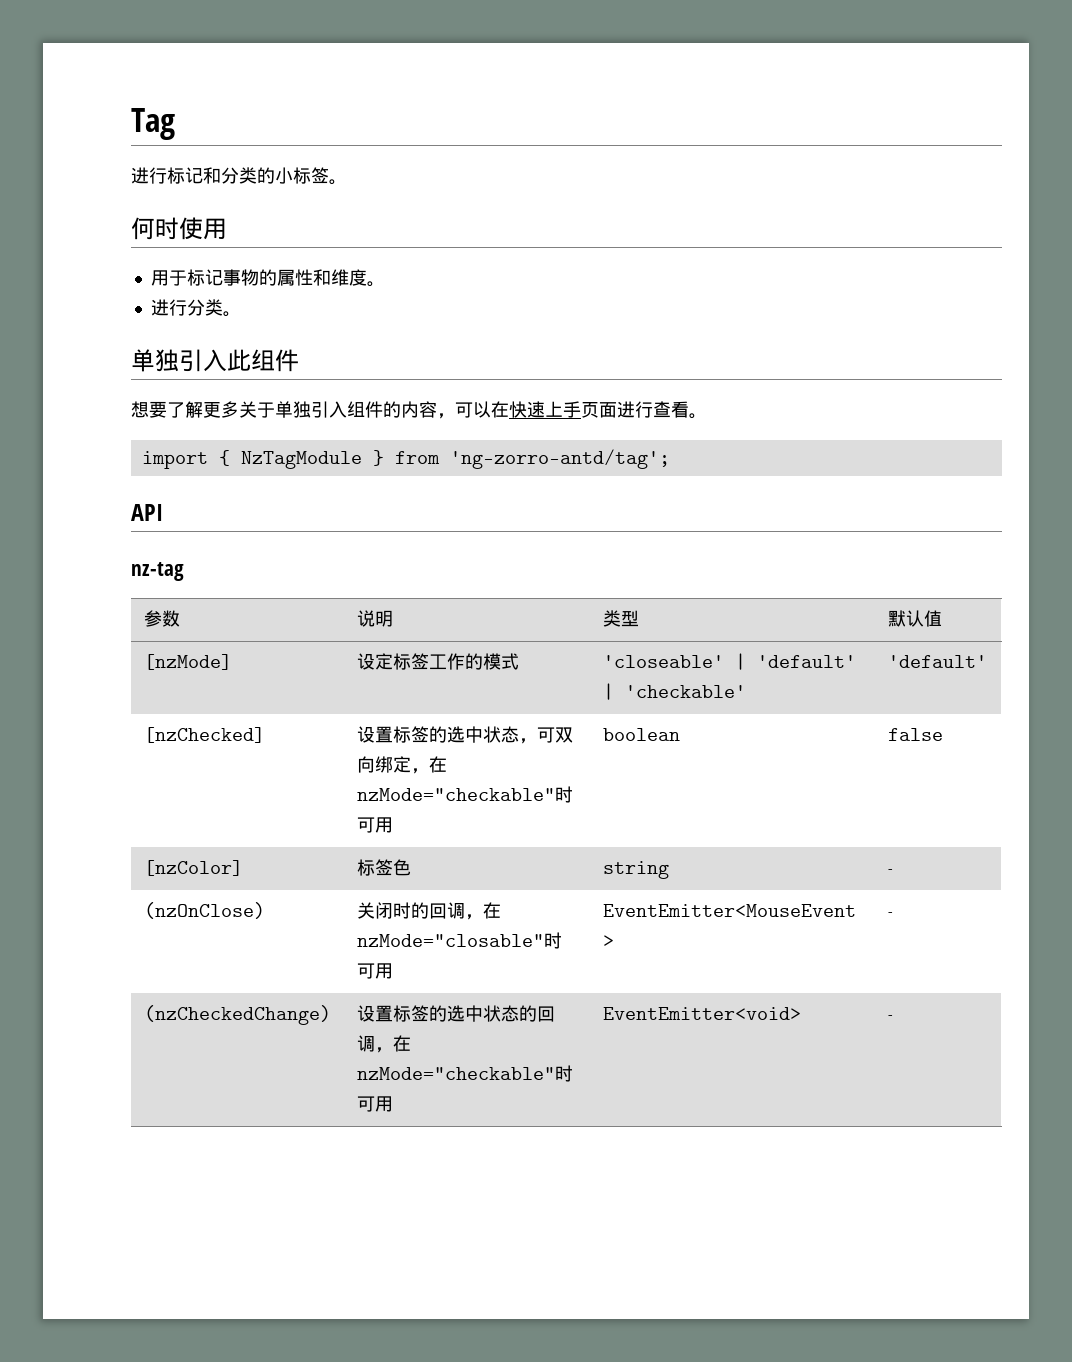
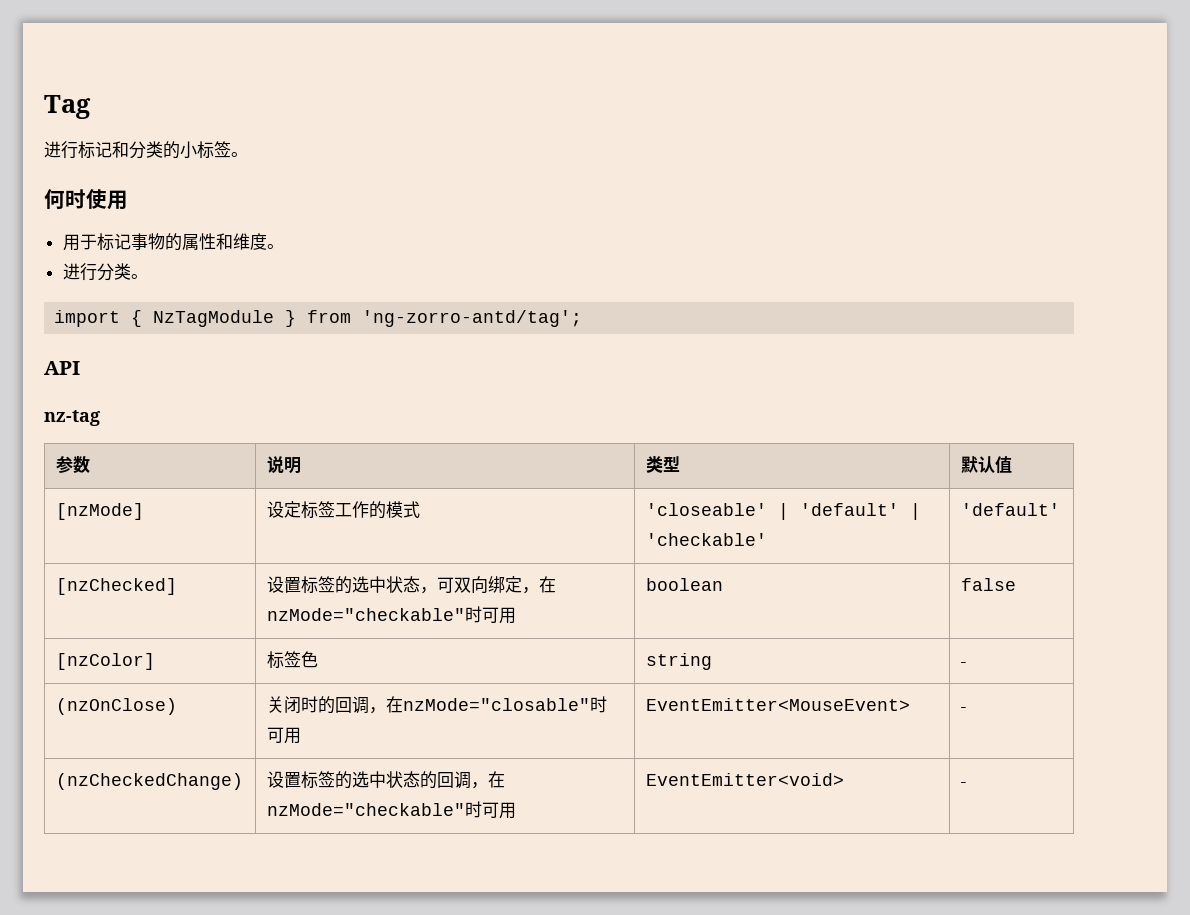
- 单独引入此组件
- 想要了解更多关于单独引入组件的内容，可以在快速上手页面进行查看。

